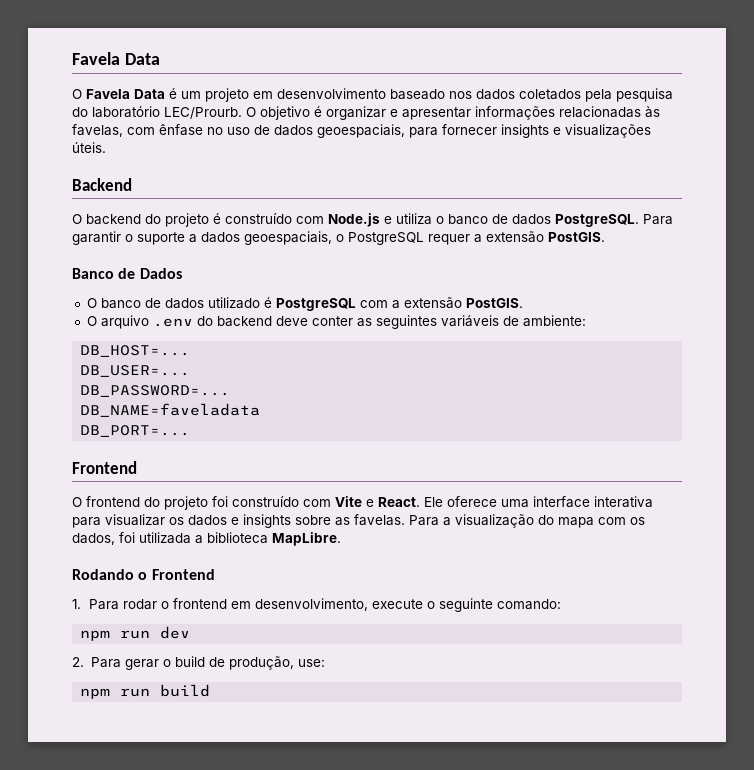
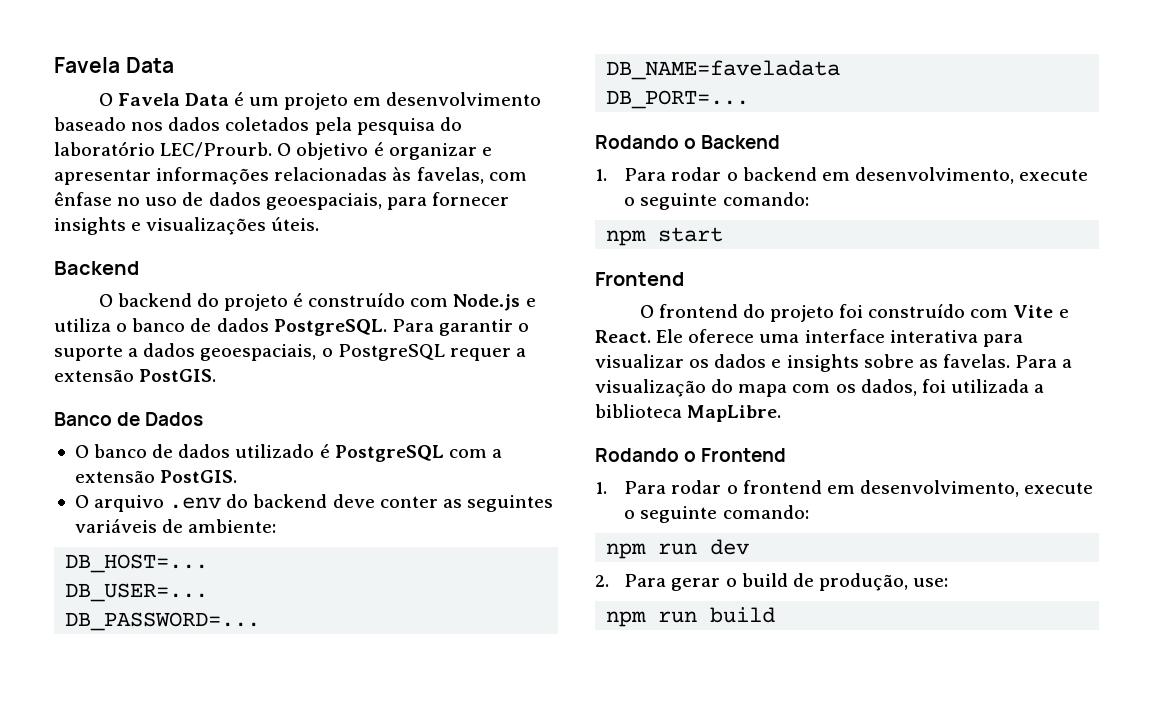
+ Rodando o Backend
+ 1. Para rodar o backend em desenvolvimento, execute o seguinte comando:
+ npm start

